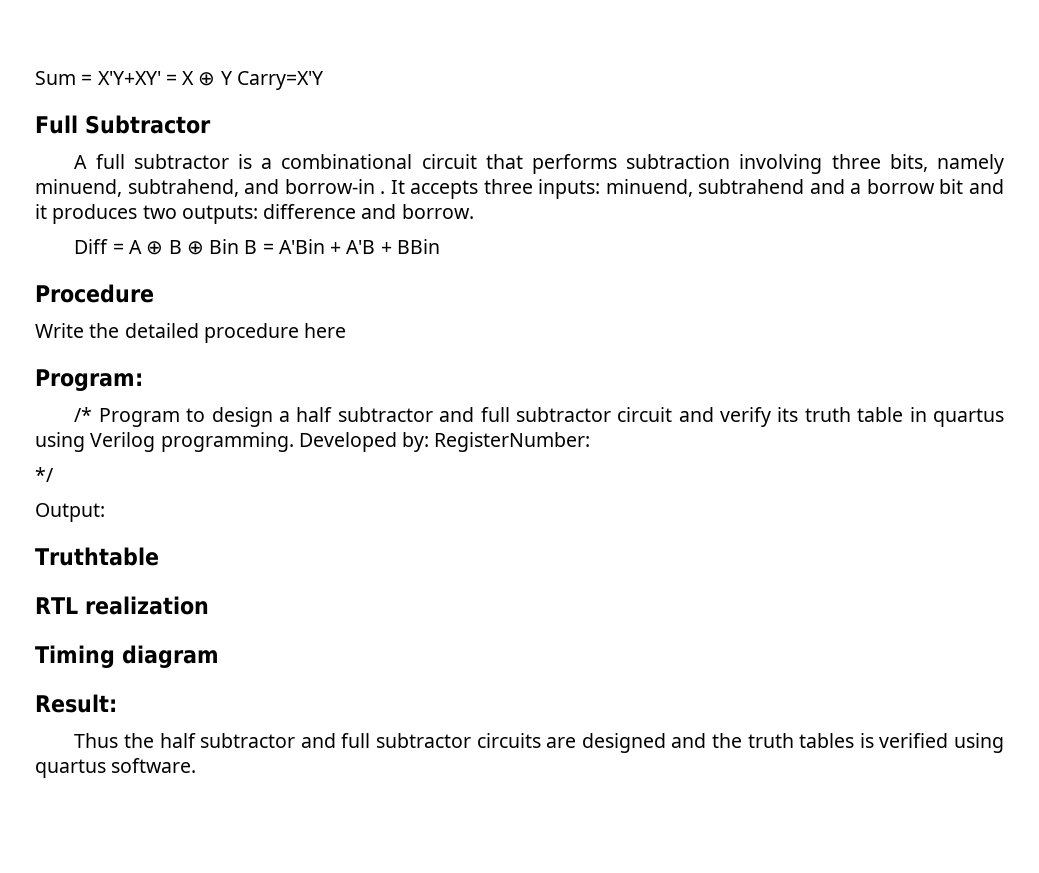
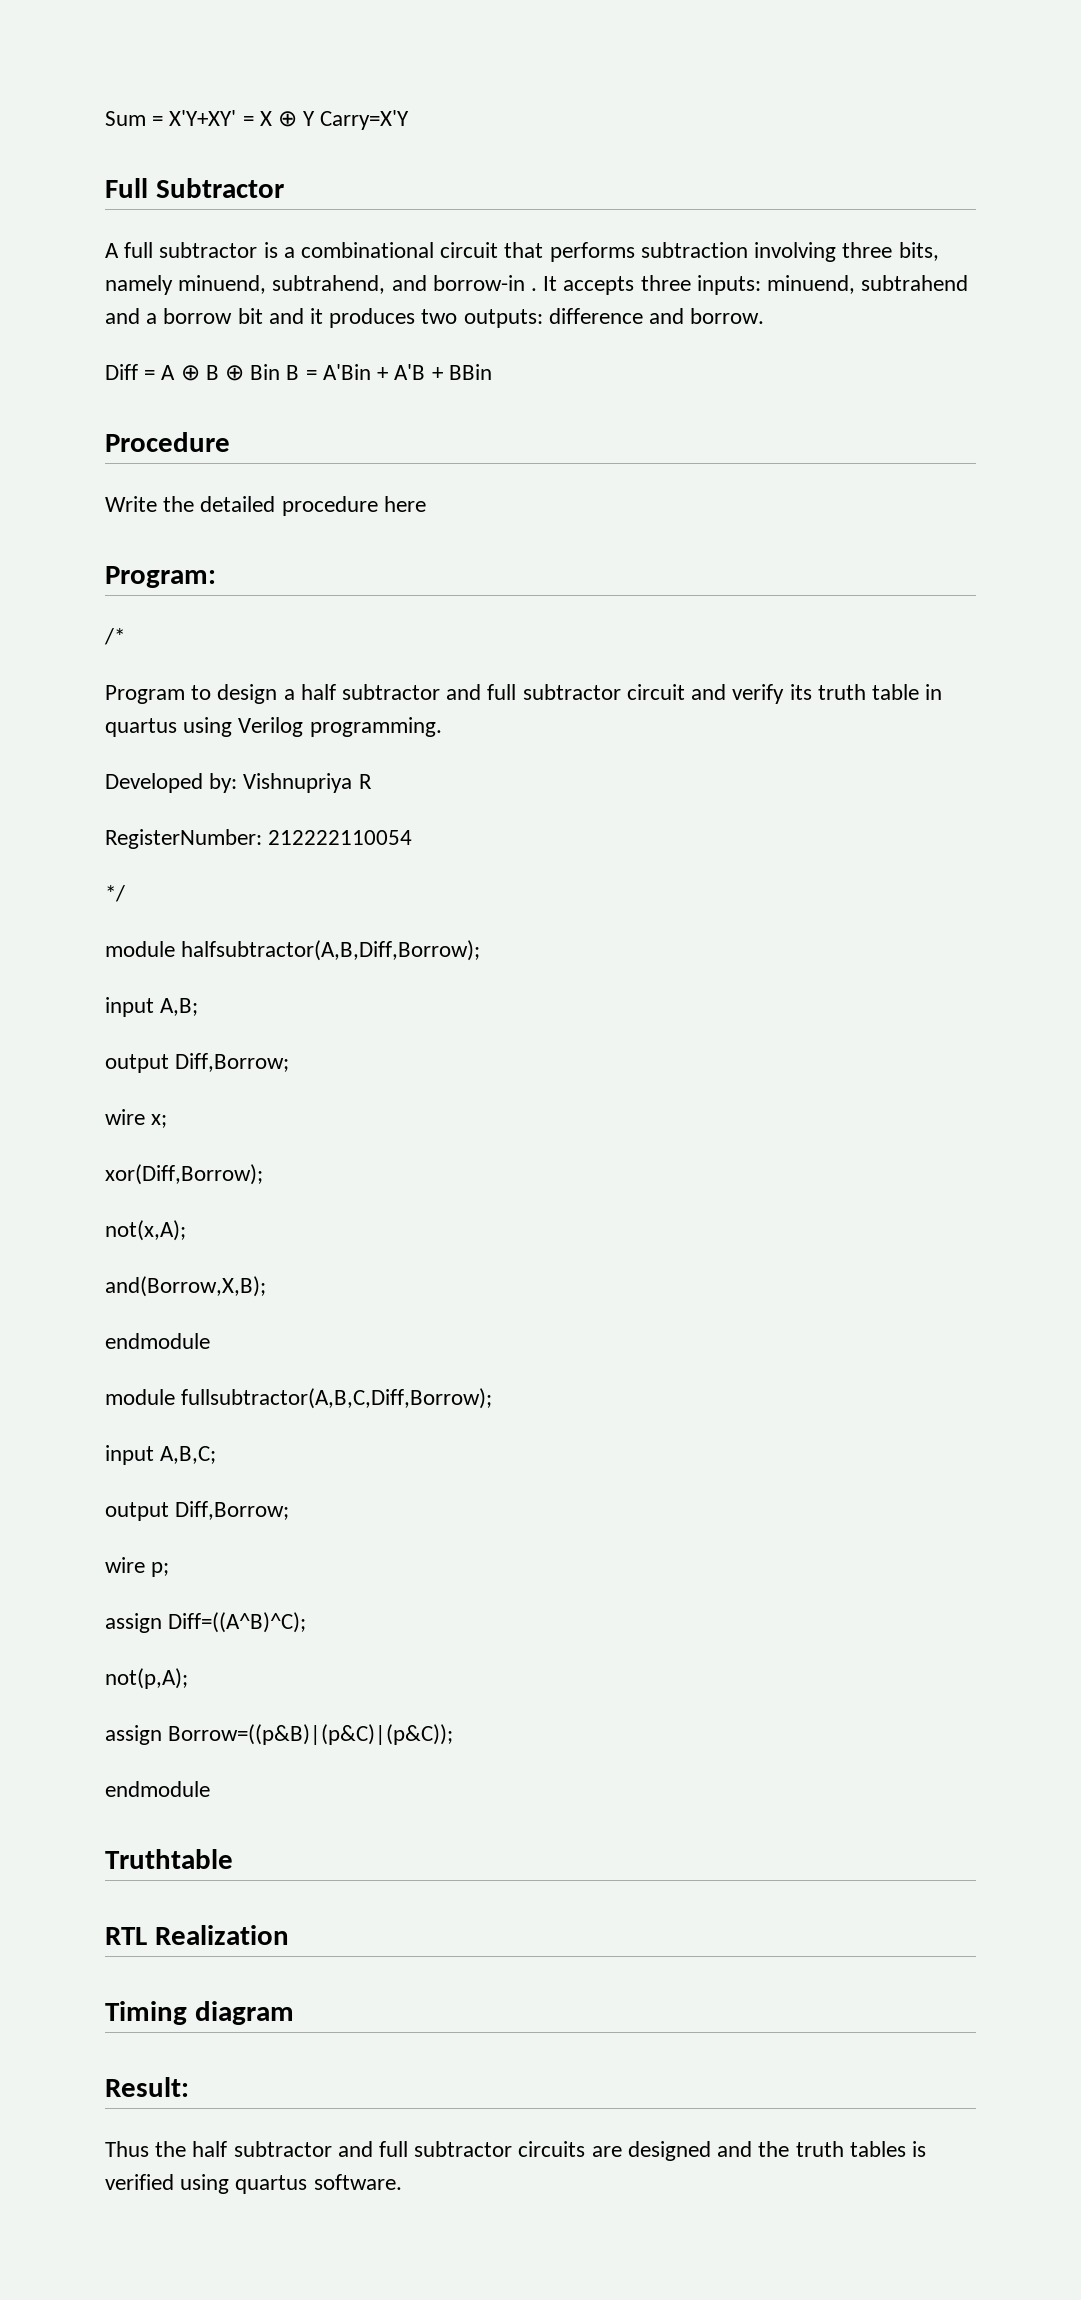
- /* Program to design a half subtractor and full subtractor circuit and verify its truth table in quartus using Verilog programming. Developed by: RegisterNumber:
+ /*
+ Program to design a half subtractor and full subtractor circuit and verify its truth table in quartus using Verilog programming.
+ Developed by: Vishnupriya R
+ RegisterNumber: 212222110054
- Output:
+ module halfsubtractor(A,B,Diff,Borrow);
+ input A,B;
+ output Diff,Borrow;
+ wire x;
+ xor(Diff,Borrow);
+ not(x,A);
+ and(Borrow,X,B);
+ endmodule
+ module fullsubtractor(A,B,C,Diff,Borrow);
+ input A,B,C;
+ output Diff,Borrow;
+ wire p;
+ assign Diff=((A^B)^C);
+ not(p,A);
+ assign Borrow=((p&B)|(p&C)|(p&C));
+ endmodule
- RTL realization
+ RTL Realization

